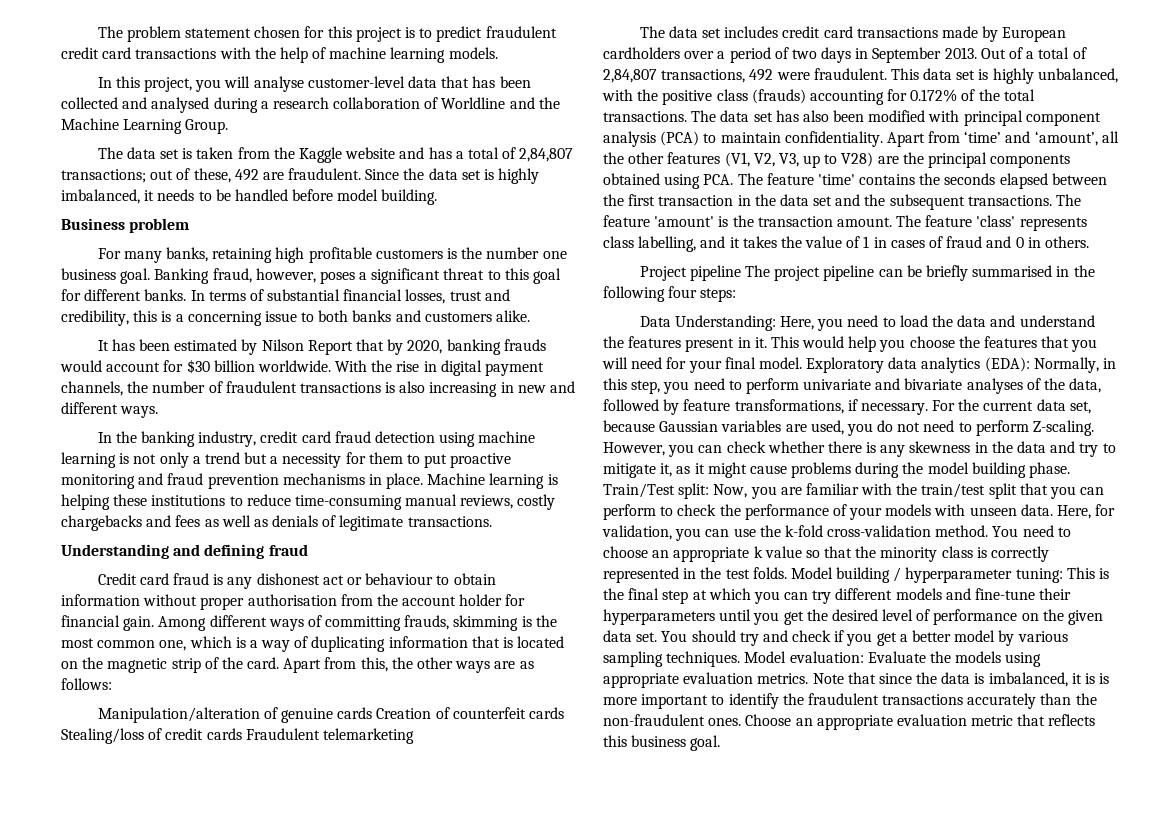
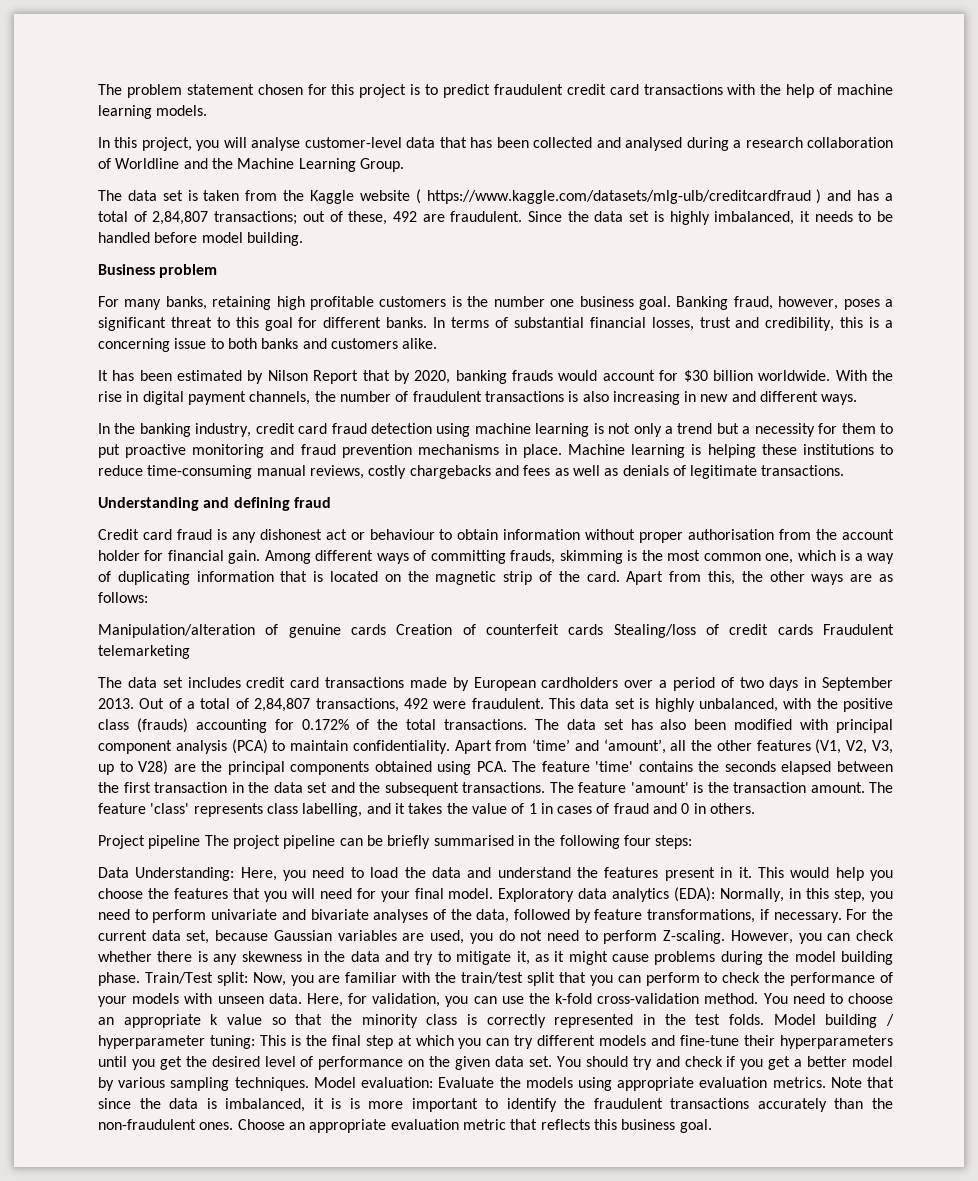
- The data set is taken from the Kaggle website and has a total of 2,84,807 transactions; out of these, 492 are fraudulent.
+ The data set is taken from the Kaggle website ( https://www.kaggle.com/datasets/mlg-ulb/creditcardfraud ) and has a total of 2,84,807 transactions; out of these, 492 are fraudulent.

